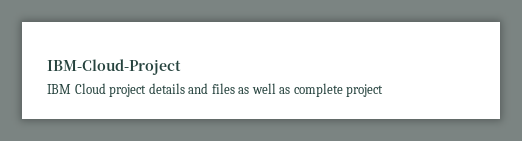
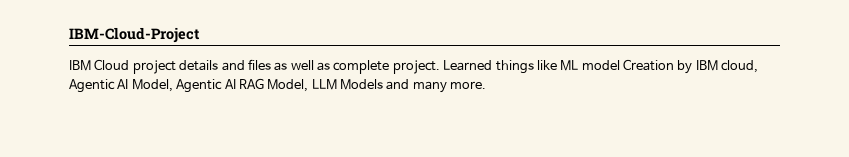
- IBM Cloud project details and files as well as complete project
+ IBM Cloud project details and files as well as complete project. Learned things like ML model Creation by IBM cloud, Agentic AI Model, Agentic AI RAG Model, LLM Models and many more.

